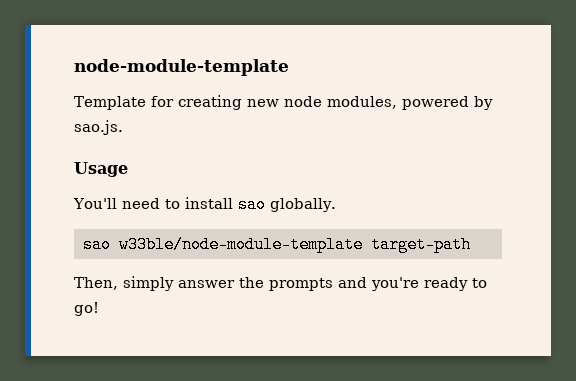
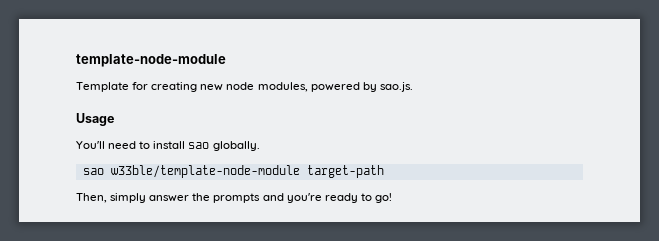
- node-module-template
+ template-node-module
- sao w33ble/node-module-template target-path
+ sao w33ble/template-node-module target-path

